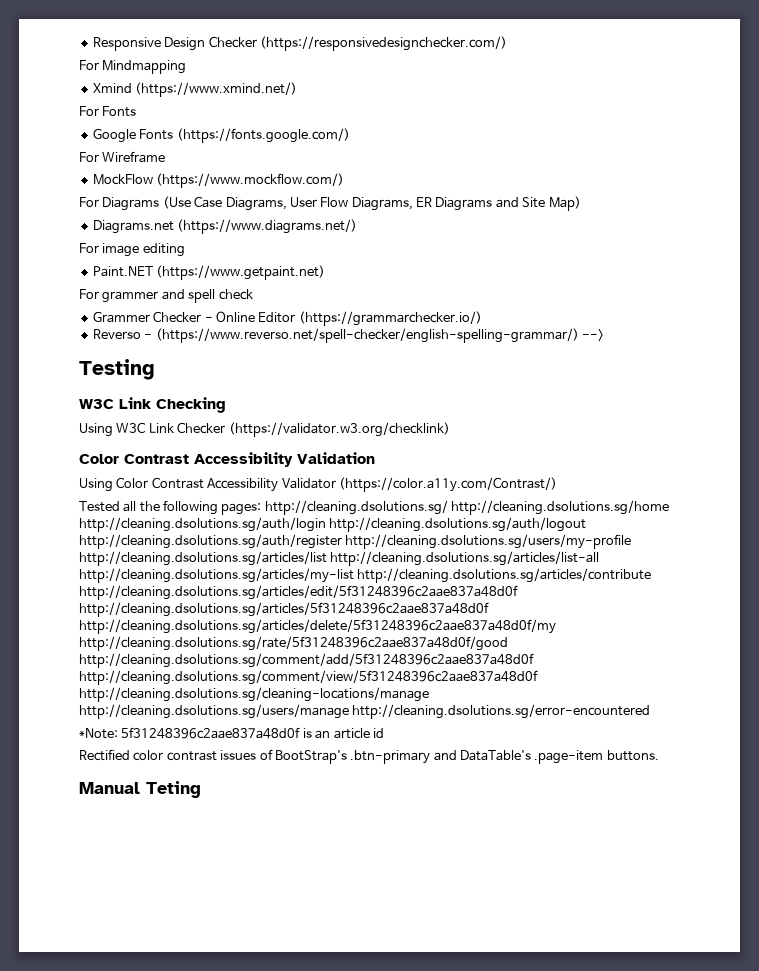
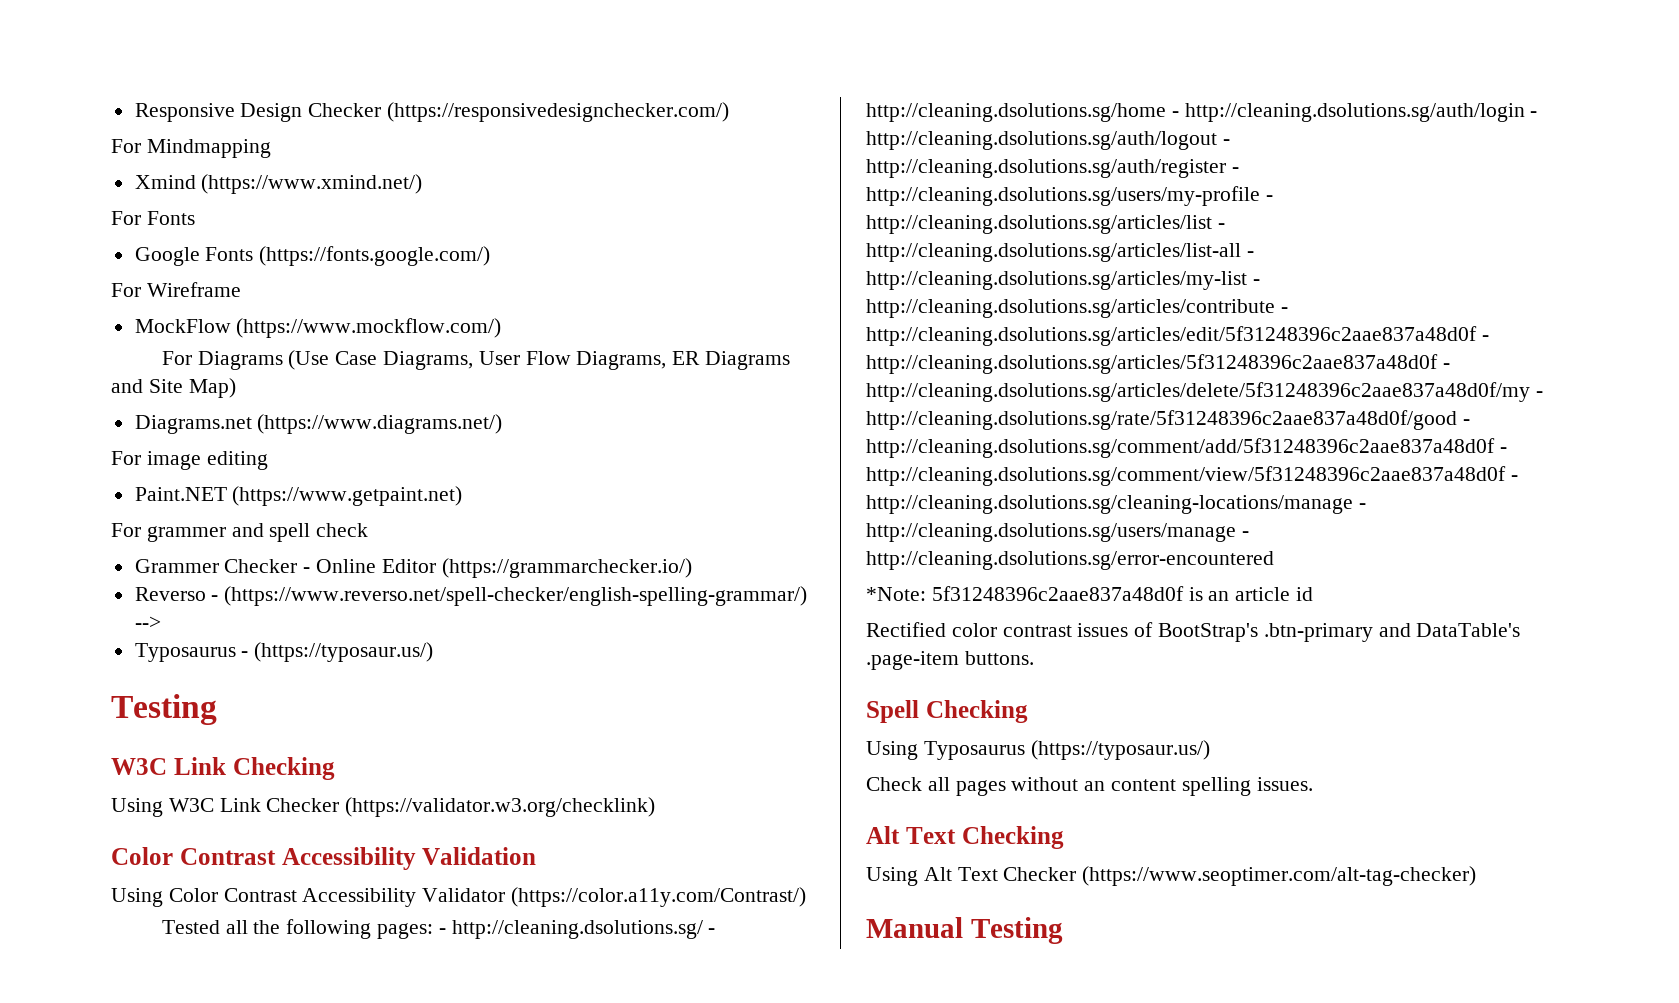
+ Typosaurus - (https://typosaur.us/)
- Tested all the following pages: http://cleaning.dsolutions.sg/ http://cleaning.dsolutions.sg/home http://cleaning.dsolutions.sg/auth/login http://cleaning.dsolutions.sg/auth/logout http://cleaning.dsolutions.sg/auth/register http://cleaning.dsolutions.sg/users/my-profile http://cleaning.dsolutions.sg/articles/list http://cleaning.dsolutions.sg/articles/list-all http://cleaning.dsolutions.sg/articles/my-list http://cleaning.dsolutions.sg/articles/contribute http://cleaning.dsolutions.sg/articles/edit/5f31248396c2aae837a48d0f http://cleaning.dsolutions.sg/articles/5f31248396c2aae837a48d0f http://cleaning.dsolutions.sg/articles/delete/5f31248396c2aae837a48d0f/my http://cleaning.dsolutions.sg/rate/5f31248396c2aae837a48d0f/good http://cleaning.dsolutions.sg/comment/add/5f31248396c2aae837a48d0f http://cleaning.dsolutions.sg/comment/view/5f31248396c2aae837a48d0f http://cleaning.dsolutions.sg/cleaning-locations/manage http://cleaning.dsolutions.sg/users/manage http://cleaning.dsolutions.sg/error-encountered
+ Tested all the following pages: - http://cleaning.dsolutions.sg/ - http://cleaning.dsolutions.sg/home - http://cleaning.dsolutions.sg/auth/login - http://cleaning.dsolutions.sg/auth/logout - http://cleaning.dsolutions.sg/auth/register - http://cleaning.dsolutions.sg/users/my-profile - http://cleaning.dsolutions.sg/articles/list - http://cleaning.dsolutions.sg/articles/list-all - http://cleaning.dsolutions.sg/articles/my-list - http://cleaning.dsolutions.sg/articles/contribute - http://cleaning.dsolutions.sg/articles/edit/5f31248396c2aae837a48d0f - http://cleaning.dsolutions.sg/articles/5f31248396c2aae837a48d0f - http://cleaning.dsolutions.sg/articles/delete/5f31248396c2aae837a48d0f/my - http://cleaning.dsolutions.sg/rate/5f31248396c2aae837a48d0f/good - http://cleaning.dsolutions.sg/comment/add/5f31248396c2aae837a48d0f - http://cleaning.dsolutions.sg/comment/view/5f31248396c2aae837a48d0f - http://cleaning.dsolutions.sg/cleaning-locations/manage - http://cleaning.dsolutions.sg/users/manage - http://cleaning.dsolutions.sg/error-encountered
+ Spell Checking
+ Using Typosaurus (https://typosaur.us/)
+ Check all pages without an content spelling issues.
+ Alt Text Checking
+ Using Alt Text Checker (https://www.seoptimer.com/alt-tag-checker)
- Manual Teting
+ Manual Testing

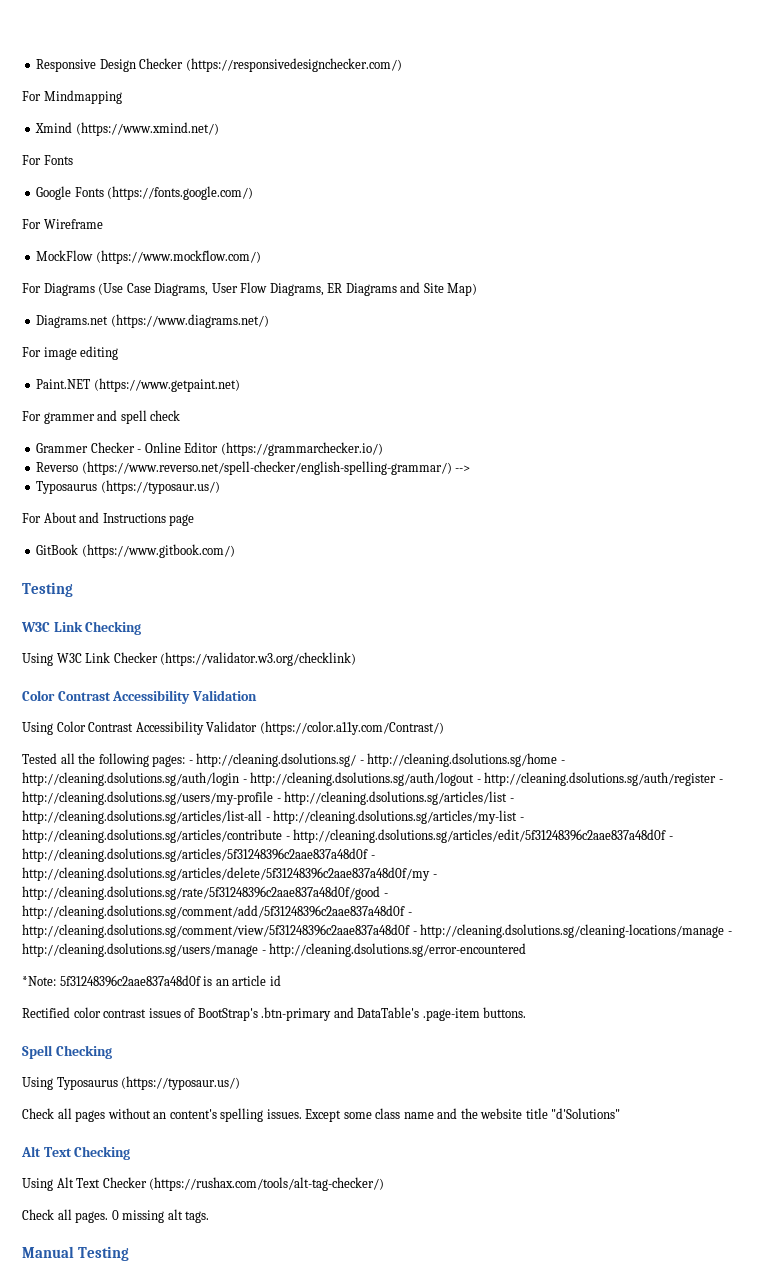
- Reverso - (https://www.reverso.net/spell-checker/english-spelling-grammar/) -->
- Typosaurus - (https://typosaur.us/)
+ Reverso (https://www.reverso.net/spell-checker/english-spelling-grammar/) -->
+ Typosaurus (https://typosaur.us/)
+ For About and Instructions page
+ GitBook (https://www.gitbook.com/)
- Check all pages without an content spelling issues.
+ Check all pages without an content's spelling issues. Except some class name and the website title "d'Solutions"
- Using Alt Text Checker (https://www.seoptimer.com/alt-tag-checker)
+ Using Alt Text Checker (https://rushax.com/tools/alt-tag-checker/)
+ Check all pages. 0 missing alt tags.

